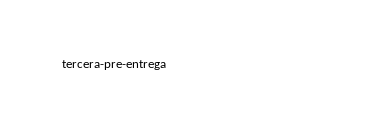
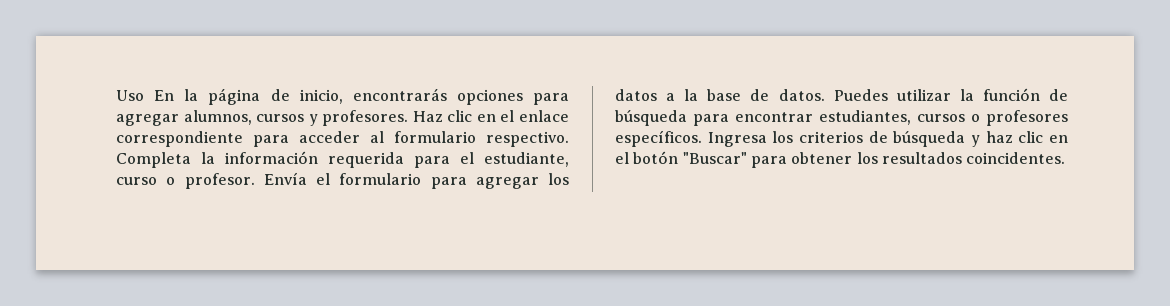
- tercera-pre-entrega
+ Uso En la página de inicio, encontrarás opciones para agregar alumnos, cursos y profesores. Haz clic en el enlace correspondiente para acceder al formulario respectivo. Completa la información requerida para el estudiante, curso o profesor. Envía el formulario para agregar los datos a la base de datos. Puedes utilizar la función de búsqueda para encontrar estudiantes, cursos o profesores específicos. Ingresa los criterios de búsqueda y haz clic en el botón "Buscar" para obtener los resultados coincidentes.

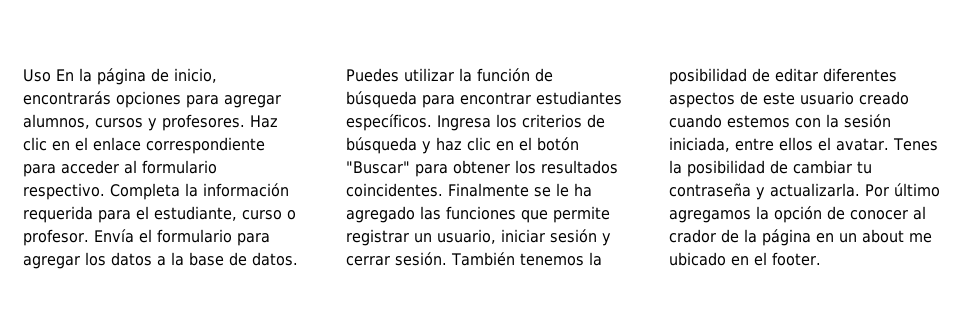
- Puedes utilizar la función de búsqueda para encontrar estudiantes, cursos o profesores específicos.
+ Puedes utilizar la función de búsqueda para encontrar estudiantes específicos.
+ Finalmente se le ha agregado las funciones que permite registrar un usuario, iniciar sesión y cerrar sesión. También tenemos la posibilidad de editar diferentes aspectos de este usuario creado cuando estemos con la sesión iniciada, entre ellos el avatar. Tenes la posibilidad de cambiar tu contraseña y actualizarla. Por último agregamos la opción de conocer al crador de la página en un about me ubicado en el footer.

